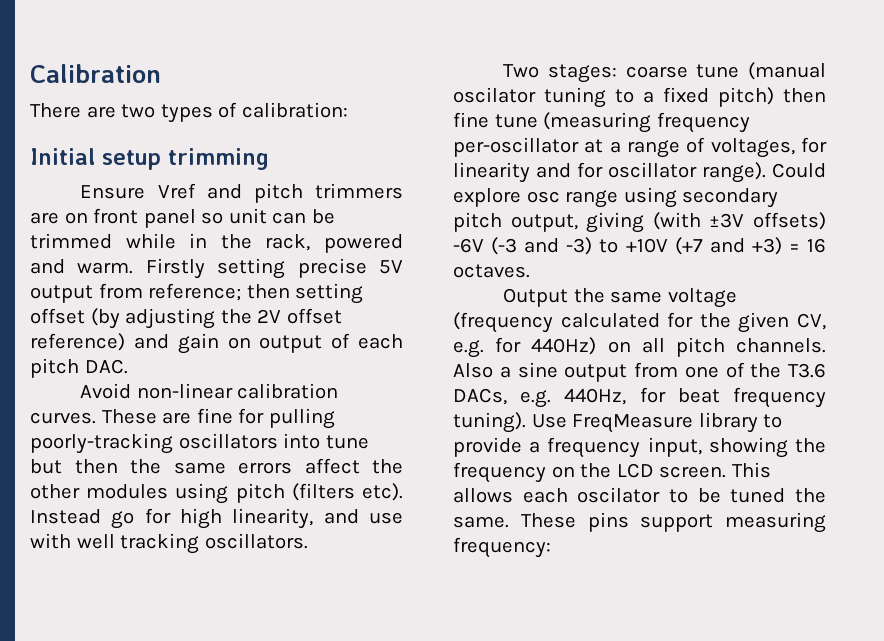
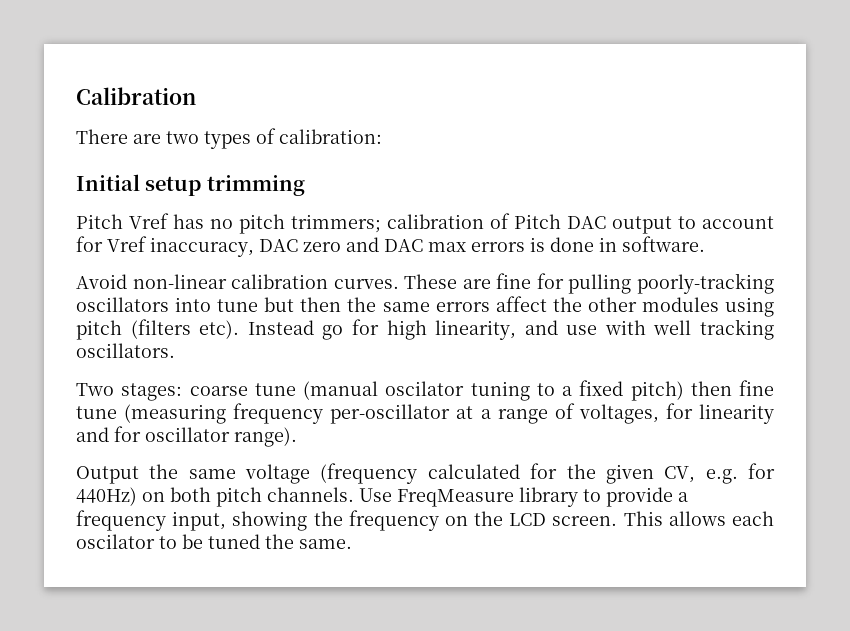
- Ensure Vref and pitch trimmers are on front panel so unit can be trimmed while in the rack, powered and warm. Firstly setting precise 5V output from reference; then setting offset (by adjusting the 2V offset reference) and gain on output of each pitch DAC.
+ Pitch Vref has no pitch trimmers; calibration of Pitch DAC output to account for Vref inaccuracy, DAC zero and DAC max errors is done in software.
- Could explore osc range using secondary pitch output, giving (with ±3V offsets) -6V (-3 and -3) to +10V (+7 and +3) = 16 octaves.
- Output the same voltage (frequency calculated for the given CV, e.g. for 440Hz) on all pitch channels.
+ Output the same voltage (frequency calculated for the given CV, e.g. for 440Hz) on both pitch channels.
- Also a sine output from one of the T3.6 DACs, e.g. 440Hz, for beat frequency tuning).
- These pins support measuring frequency:

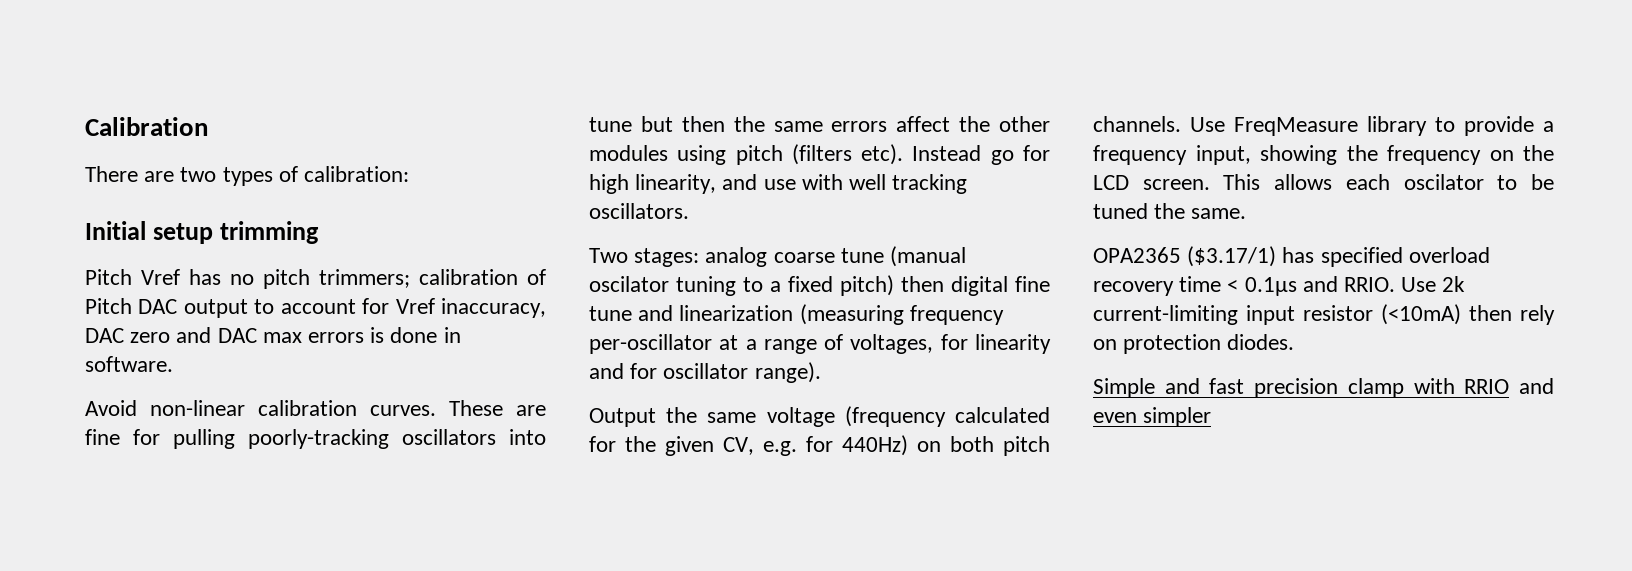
- Two stages: coarse tune (manual oscilator tuning to a fixed pitch) then fine tune (measuring frequency per-oscillator at a range of voltages, for linearity and for oscillator range).
+ Two stages: analog coarse tune (manual oscilator tuning to a fixed pitch) then digital fine tune and linearization (measuring frequency per-oscillator at a range of voltages, for linearity and for oscillator range).
+ OPA2365 ($3.17/1) has specified overload recovery time < 0.1μs and RRIO. Use 2k current-limiting input resistor (<10mA) then rely on protection diodes.
+ Simple and fast precision clamp with RRIO and even simpler

